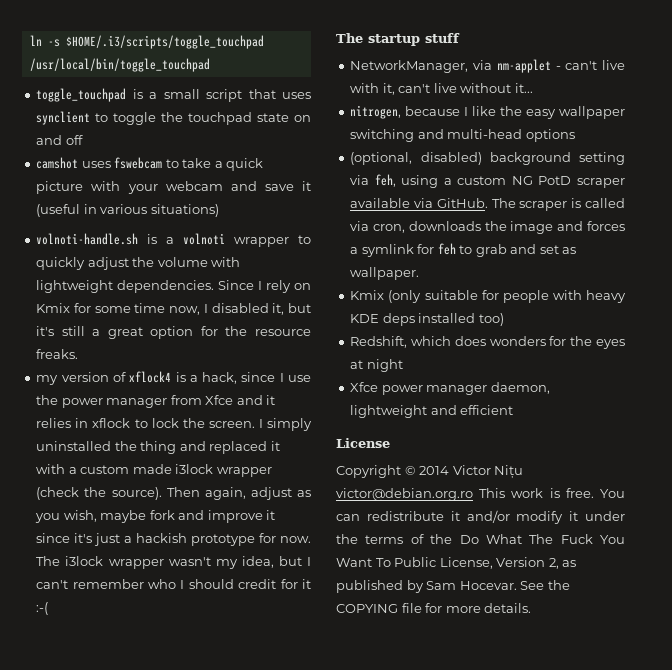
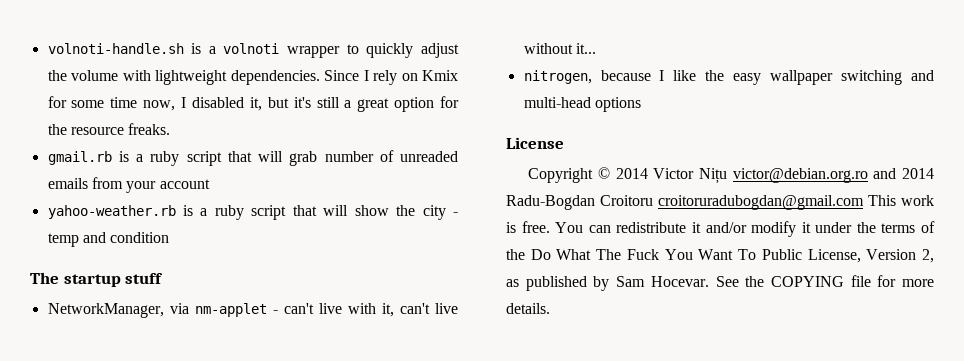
- ln -s $HOME/.i3/scripts/toggle_touchpad /usr/local/bin/toggle_touchpad
- toggle_touchpad is a small script that uses synclient to toggle the touchpad state on and off
- camshot uses fswebcam to take a quick picture with your webcam and save it (useful in various situations)
- my version of xflock4 is a hack, since I use the power manager from Xfce and it relies in xflock to lock the screen. I simply uninstalled the thing and replaced it with a custom made i3lock wrapper (check the source). Then again, adjust as you wish, maybe fork and improve it since it's just a hackish prototype for now. The i3lock wrapper wasn't my idea, but I can't remember who I should credit for it :-(
+ gmail.rb is a ruby script that will grab number of unreaded emails from your account
+ yahoo-weather.rb is a ruby script that will show the city - temp and condition
- (optional, disabled) background setting via feh, using a custom NG PotD scraper available via GitHub. The scraper is called via cron, downloads the image and forces a symlink for feh to grab and set as wallpaper.
- Kmix (only suitable for people with heavy KDE deps installed too)
- Redshift, which does wonders for the eyes at night
- Xfce power manager daemon, lightweight and efficient
- Copyright © 2014 Victor Nițu victor@debian.org.ro This work is free.
+ Copyright © 2014 Victor Nițu victor@debian.org.ro and 2014 Radu-Bogdan Croitoru croitoruradubogdan@gmail.com This work is free.

